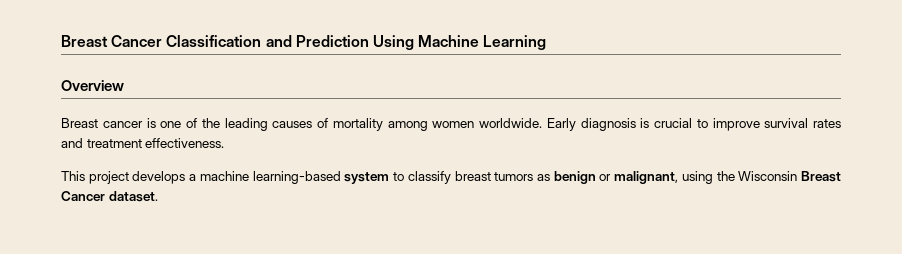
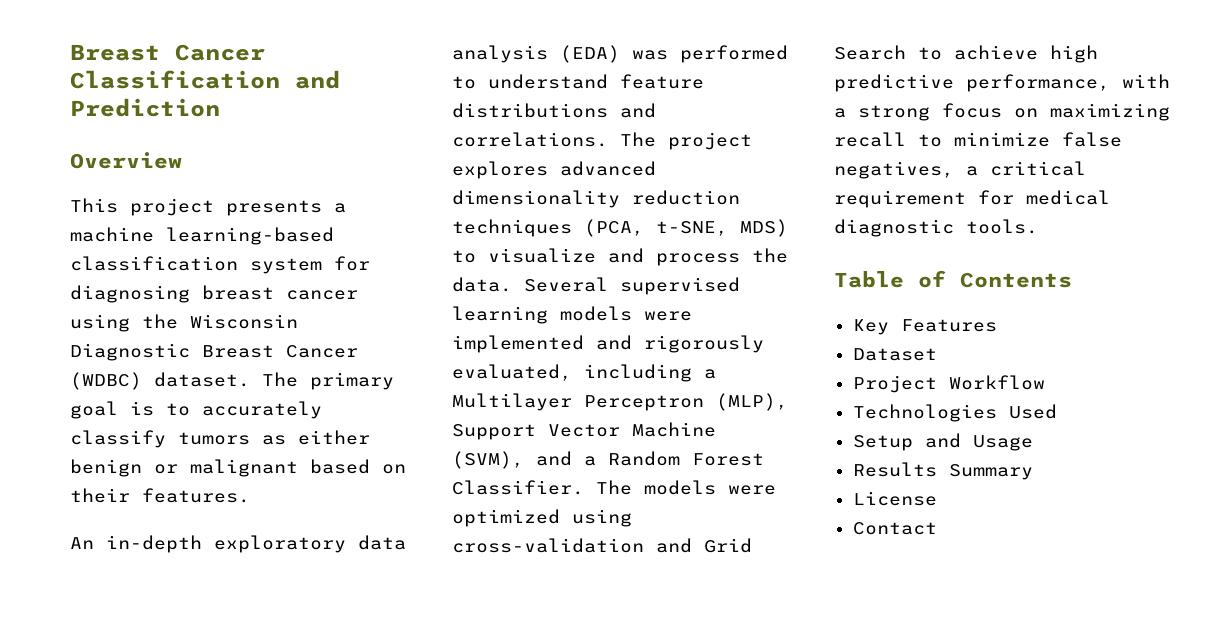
- Breast Cancer Classification and Prediction Using Machine Learning
+ Breast Cancer Classification and Prediction
  Overview
- Breast cancer is one of the leading causes of mortality among women worldwide. Early diagnosis is crucial to improve survival rates and treatment effectiveness.
- This project develops a machine learning-based system to classify breast tumors as benign or malignant, using the Wisconsin Breast Cancer dataset.
+ This project presents a machine learning-based classification system for diagnosing breast cancer using the Wisconsin Diagnostic Breast Cancer (WDBC) dataset. The primary goal is to accurately classify tumors as either benign or malignant based on their features.
+ An in-depth exploratory data analysis (EDA) was performed to understand feature distributions and correlations. The project explores advanced dimensionality reduction techniques (PCA, t-SNE, MDS) to visualize and process the data. Several supervised learning models were implemented and rigorously evaluated, including a Multilayer Perceptron (MLP), Support Vector Machine (SVM), and a Random Forest Classifier. The models were optimized using cross-validation and Grid Search to achieve high predictive performance, with a strong focus on maximizing recall to minimize false negatives, a critical requirement for medical diagnostic tools.
+ Table of Contents
+ Key Features
+ Dataset
+ Project Workflow
+ Technologies Used
+ Setup and Usage
+ Results Summary
+ License
+ Contact

